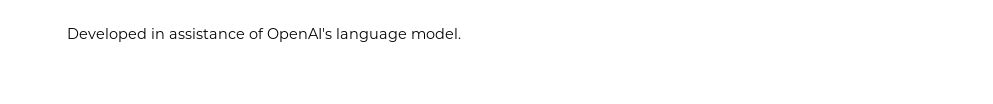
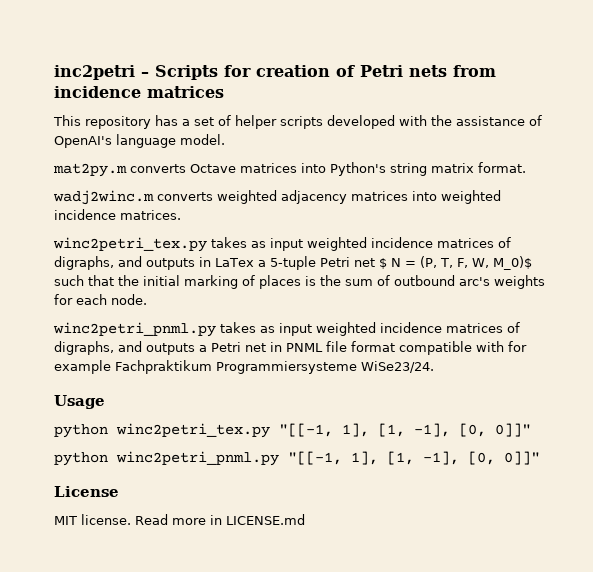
- Developed in assistance of OpenAI's language model.
+ inc2petri – Scripts for creation of Petri nets from incidence matrices
+ This repository has a set of helper scripts developed with the assistance of OpenAI's language model.
+ mat2py.m converts Octave matrices into Python's string matrix format.
+ wadj2winc.m converts weighted adjacency matrices into weighted incidence matrices.
+ winc2petri_tex.py takes as input weighted incidence matrices of digraphs, and outputs in LaTex a 5-tuple Petri net $ N = (P, T, F, W, M_0)$ such that the initial marking of places is the sum of outbound arc's weights for each node.
+ winc2petri_pnml.py takes as input weighted incidence matrices of digraphs, and outputs a Petri net in PNML file format compatible with for example Fachpraktikum Programmiersysteme WiSe23/24.
+ Usage
+ python winc2petri_tex.py "[[-1, 1], [1, -1], [0, 0]]"
+ python winc2petri_pnml.py "[[-1, 1], [1, -1], [0, 0]]"
+ License
+ MIT license. Read more in LICENSE.md

